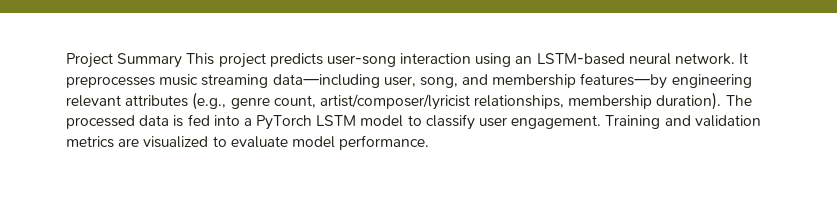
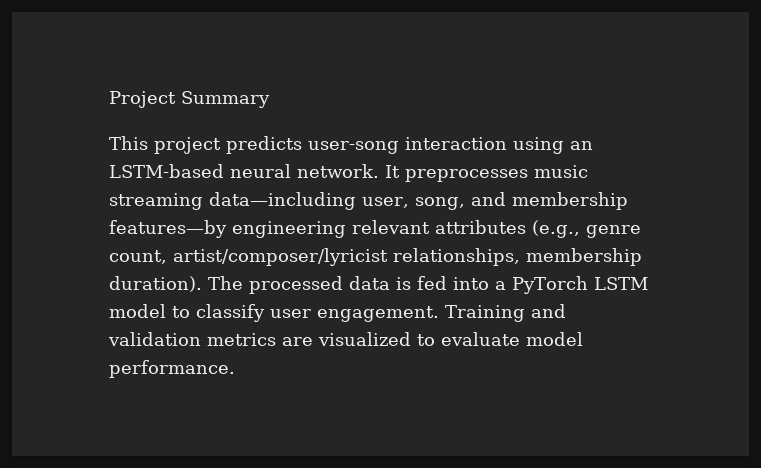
- Project Summary This project predicts user-song interaction using an LSTM-based neural network.
+ Project Summary
+ This project predicts user-song interaction using an LSTM-based neural network.

